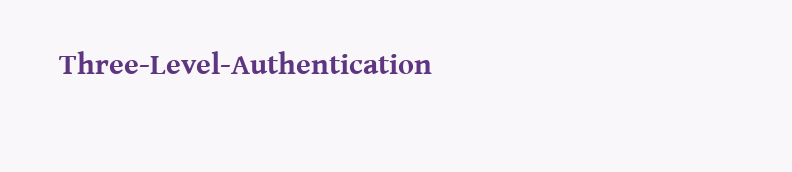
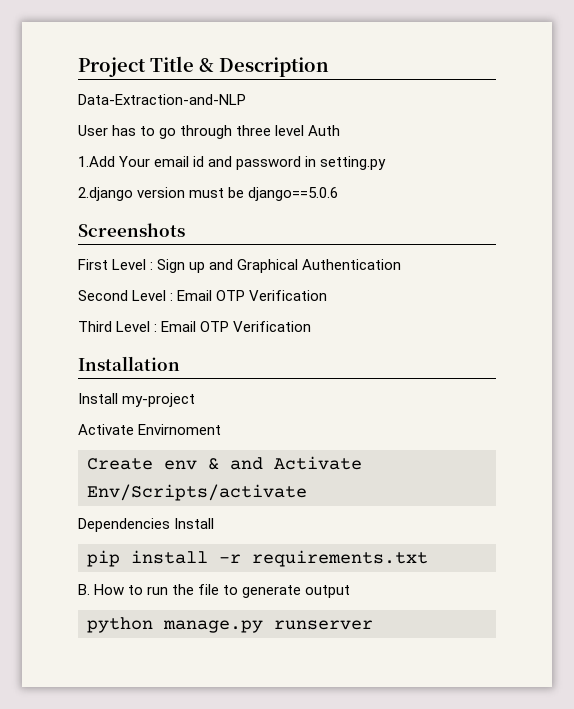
- Three-Level-Authentication
+ Project Title & Description
+ Data-Extraction-and-NLP
+ User has to go through three level Auth
+ 1.Add Your email id and password in setting.py
+ 2.django version must be django==5.0.6
+ Screenshots
+ First Level : Sign up and Graphical Authentication
+ Second Level : Email OTP Verification
+ Third Level : Email OTP Verification
+ Installation
+ Install my-project
+ Activate Envirnoment
+ Create env & and Activate Env/Scripts/activate
+ Dependencies Install
+ pip install -r requirements.txt
+ B. How to run the file to generate output
+ python manage.py runserver

